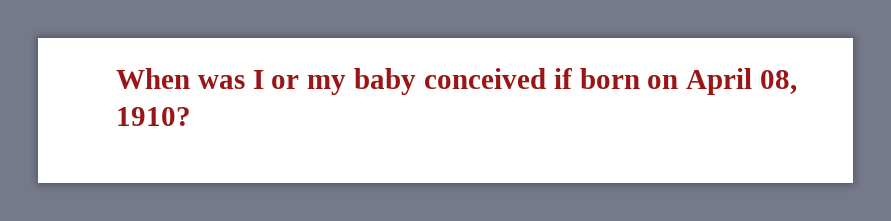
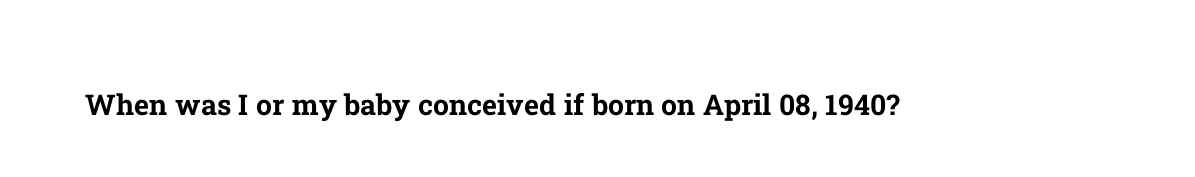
- When was I or my baby conceived if born on April 08, 1910?
+ When was I or my baby conceived if born on April 08, 1940?

